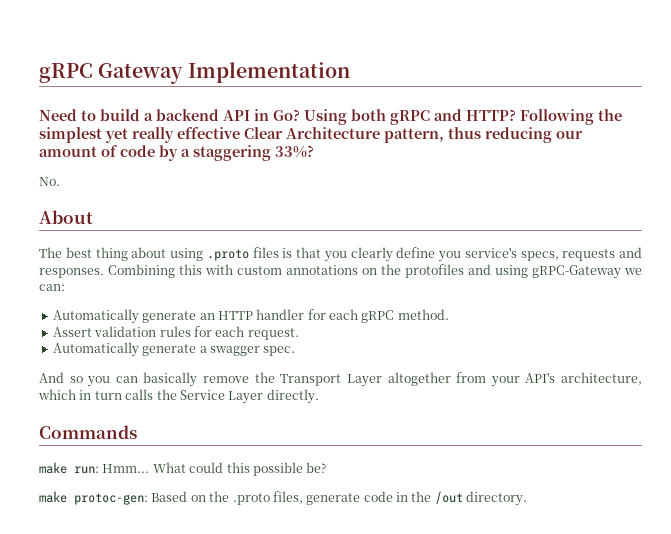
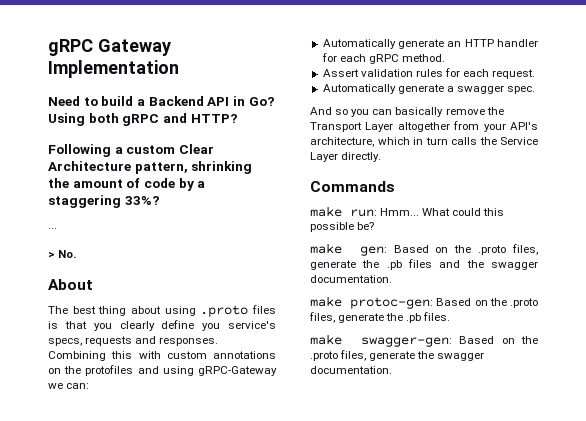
- Need to build a backend API in Go?
+ Need to build a Backend API in Go?
- Using both gRPC and HTTP? Following the simplest yet really effective Clear Architecture pattern, thus reducing our amount of code by a staggering 33%?
+ Using both gRPC and HTTP?
+ Following a custom Clear Architecture pattern, shrinking the amount of code by a staggering 33%?
- No.
+ ...
+ > No.
+ make gen: Based on the .proto files, generate the .pb files and the swagger documentation.
- make protoc-gen: Based on the .proto files, generate code in the /out directory.
+ make protoc-gen: Based on the .proto files, generate the .pb files.
+ make swagger-gen: Based on the .proto files, generate the swagger documentation.

